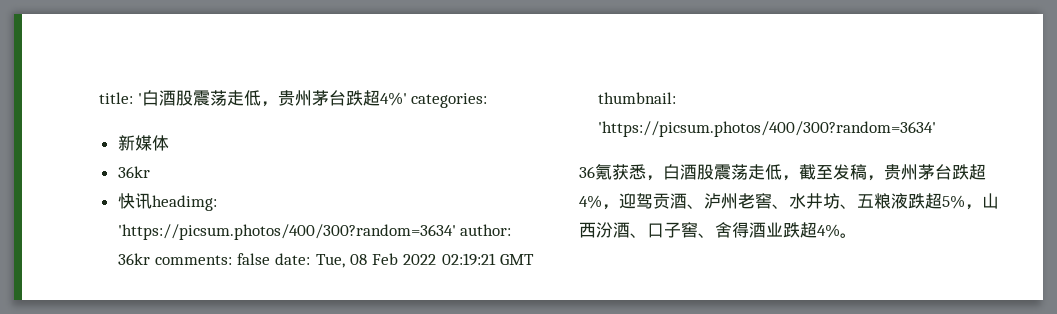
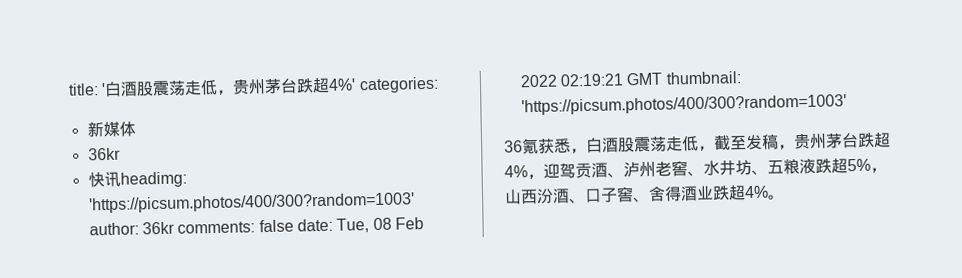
- 快讯headimg: 'https://picsum.photos/400/300?random=3634' author: 36kr comments: false date: Tue, 08 Feb 2022 02:19:21 GMT thumbnail: 'https://picsum.photos/400/300?random=3634'
+ 快讯headimg: 'https://picsum.photos/400/300?random=1003' author: 36kr comments: false date: Tue, 08 Feb 2022 02:19:21 GMT thumbnail: 'https://picsum.photos/400/300?random=1003'

